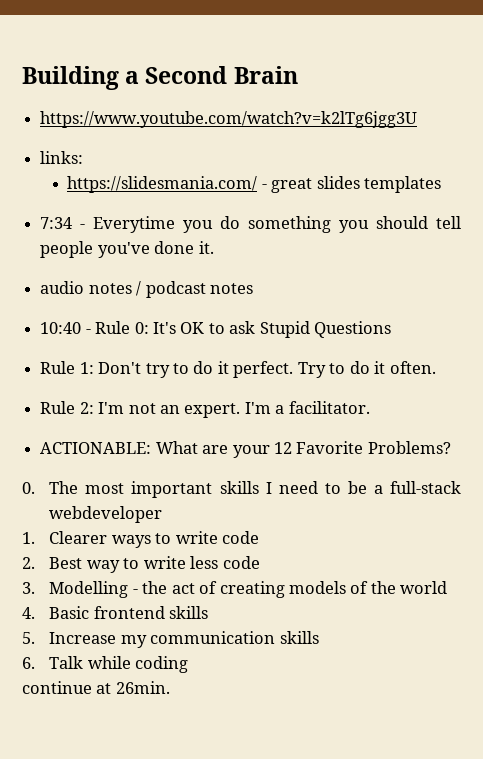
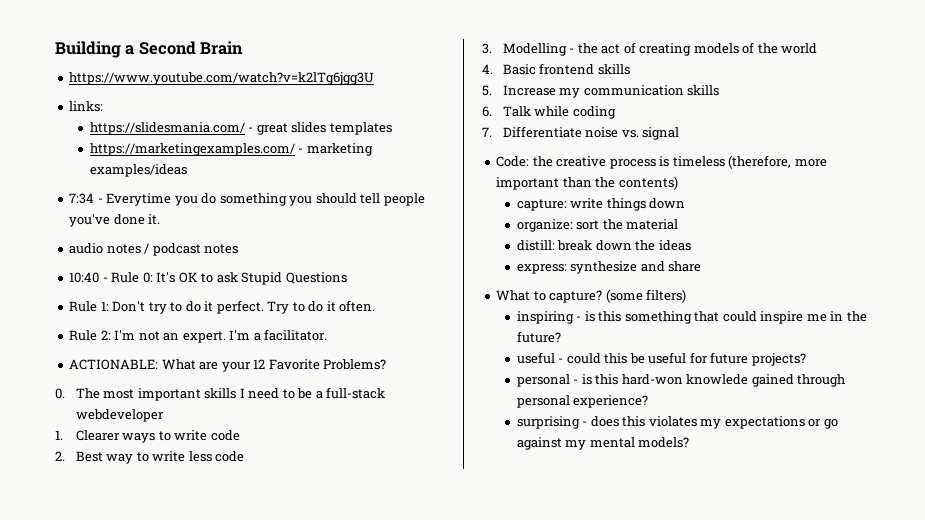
+ https://marketingexamples.com/ - marketing examples/ideas
- continue at 26min.
+ 7. Differentiate noise vs. signal
+ Code: the creative process is timeless (therefore, more important than the contents)
+ capture: write things down
+ organize: sort the material
+ distill: break down the ideas
+ express: synthesize and share
+ What to capture? (some filters)
+ inspiring - is this something that could inspire me in the future?
+ useful - could this be useful for future projects?
+ personal - is this hard-won knowlede gained through personal experience?
+ surprising - does this violates my expectations or go against my mental models?

